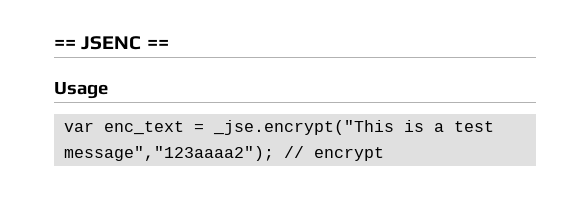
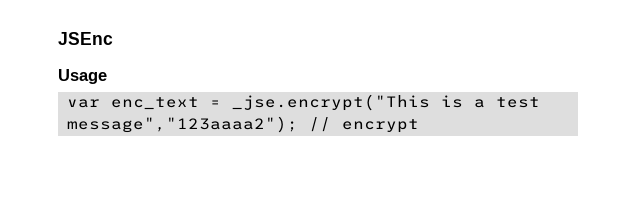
- == JSENC ==
+ JSEnc

